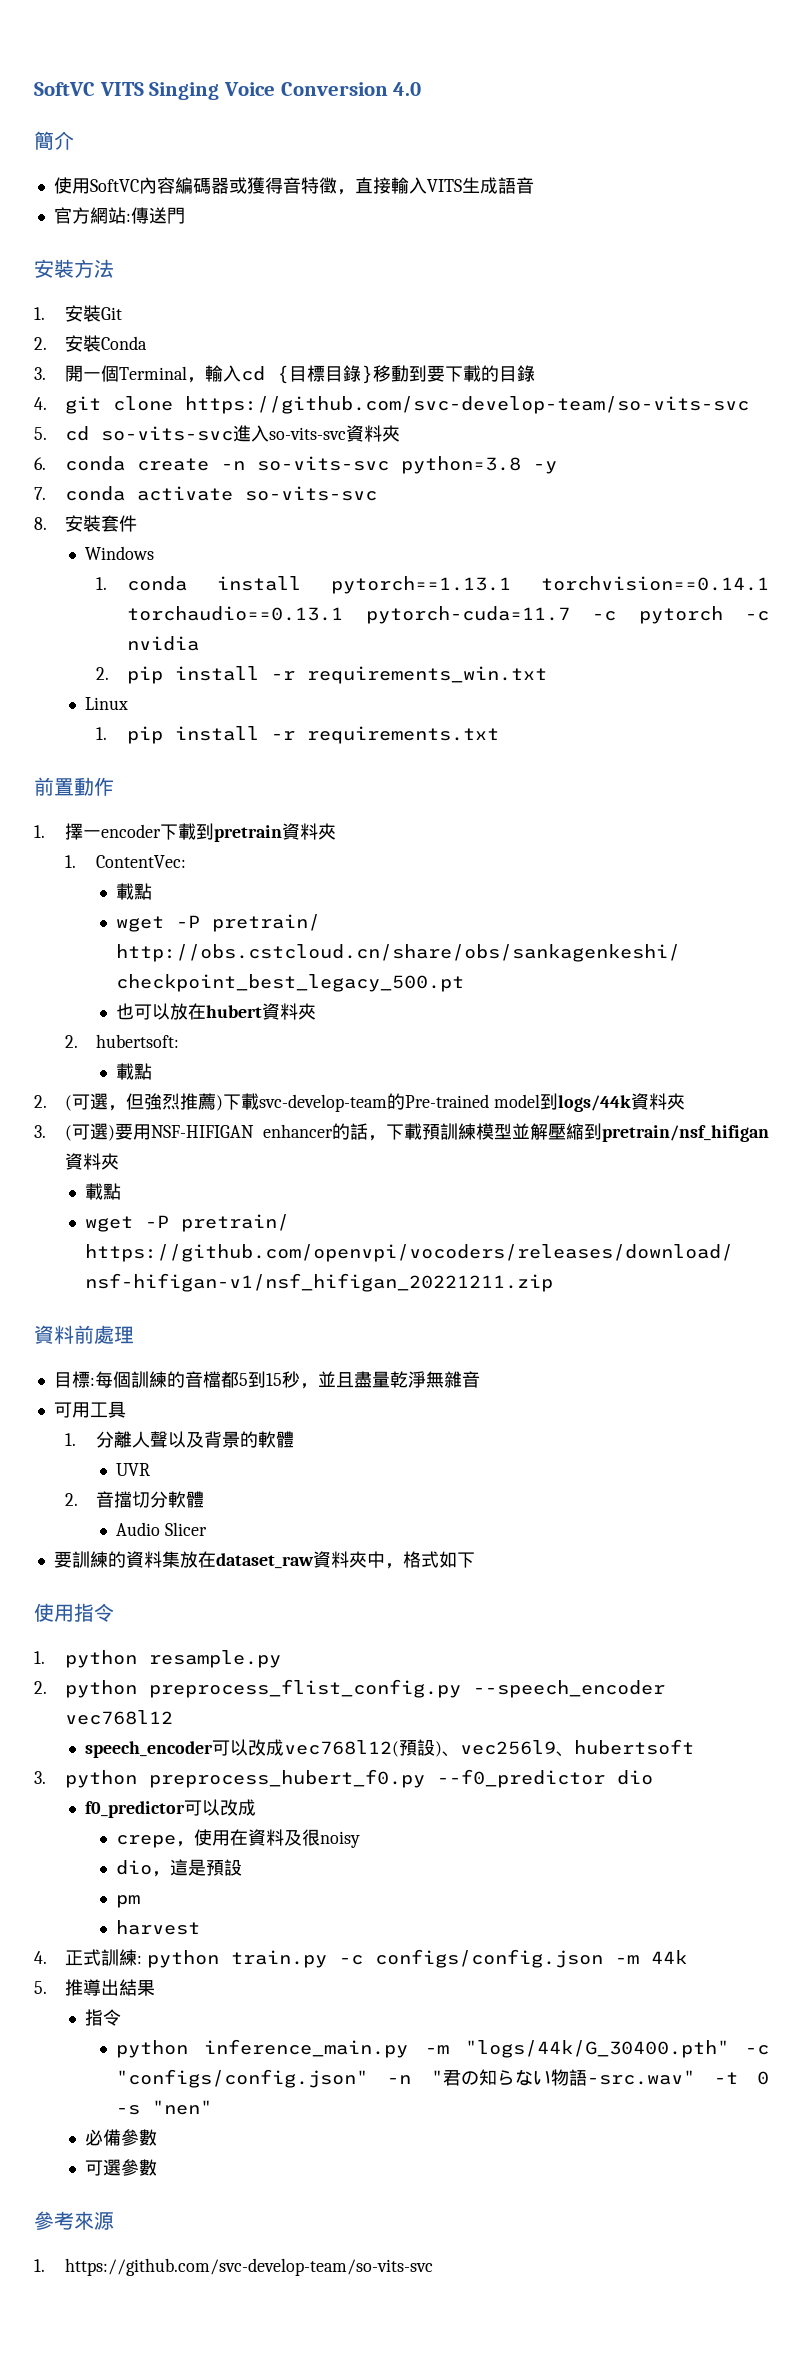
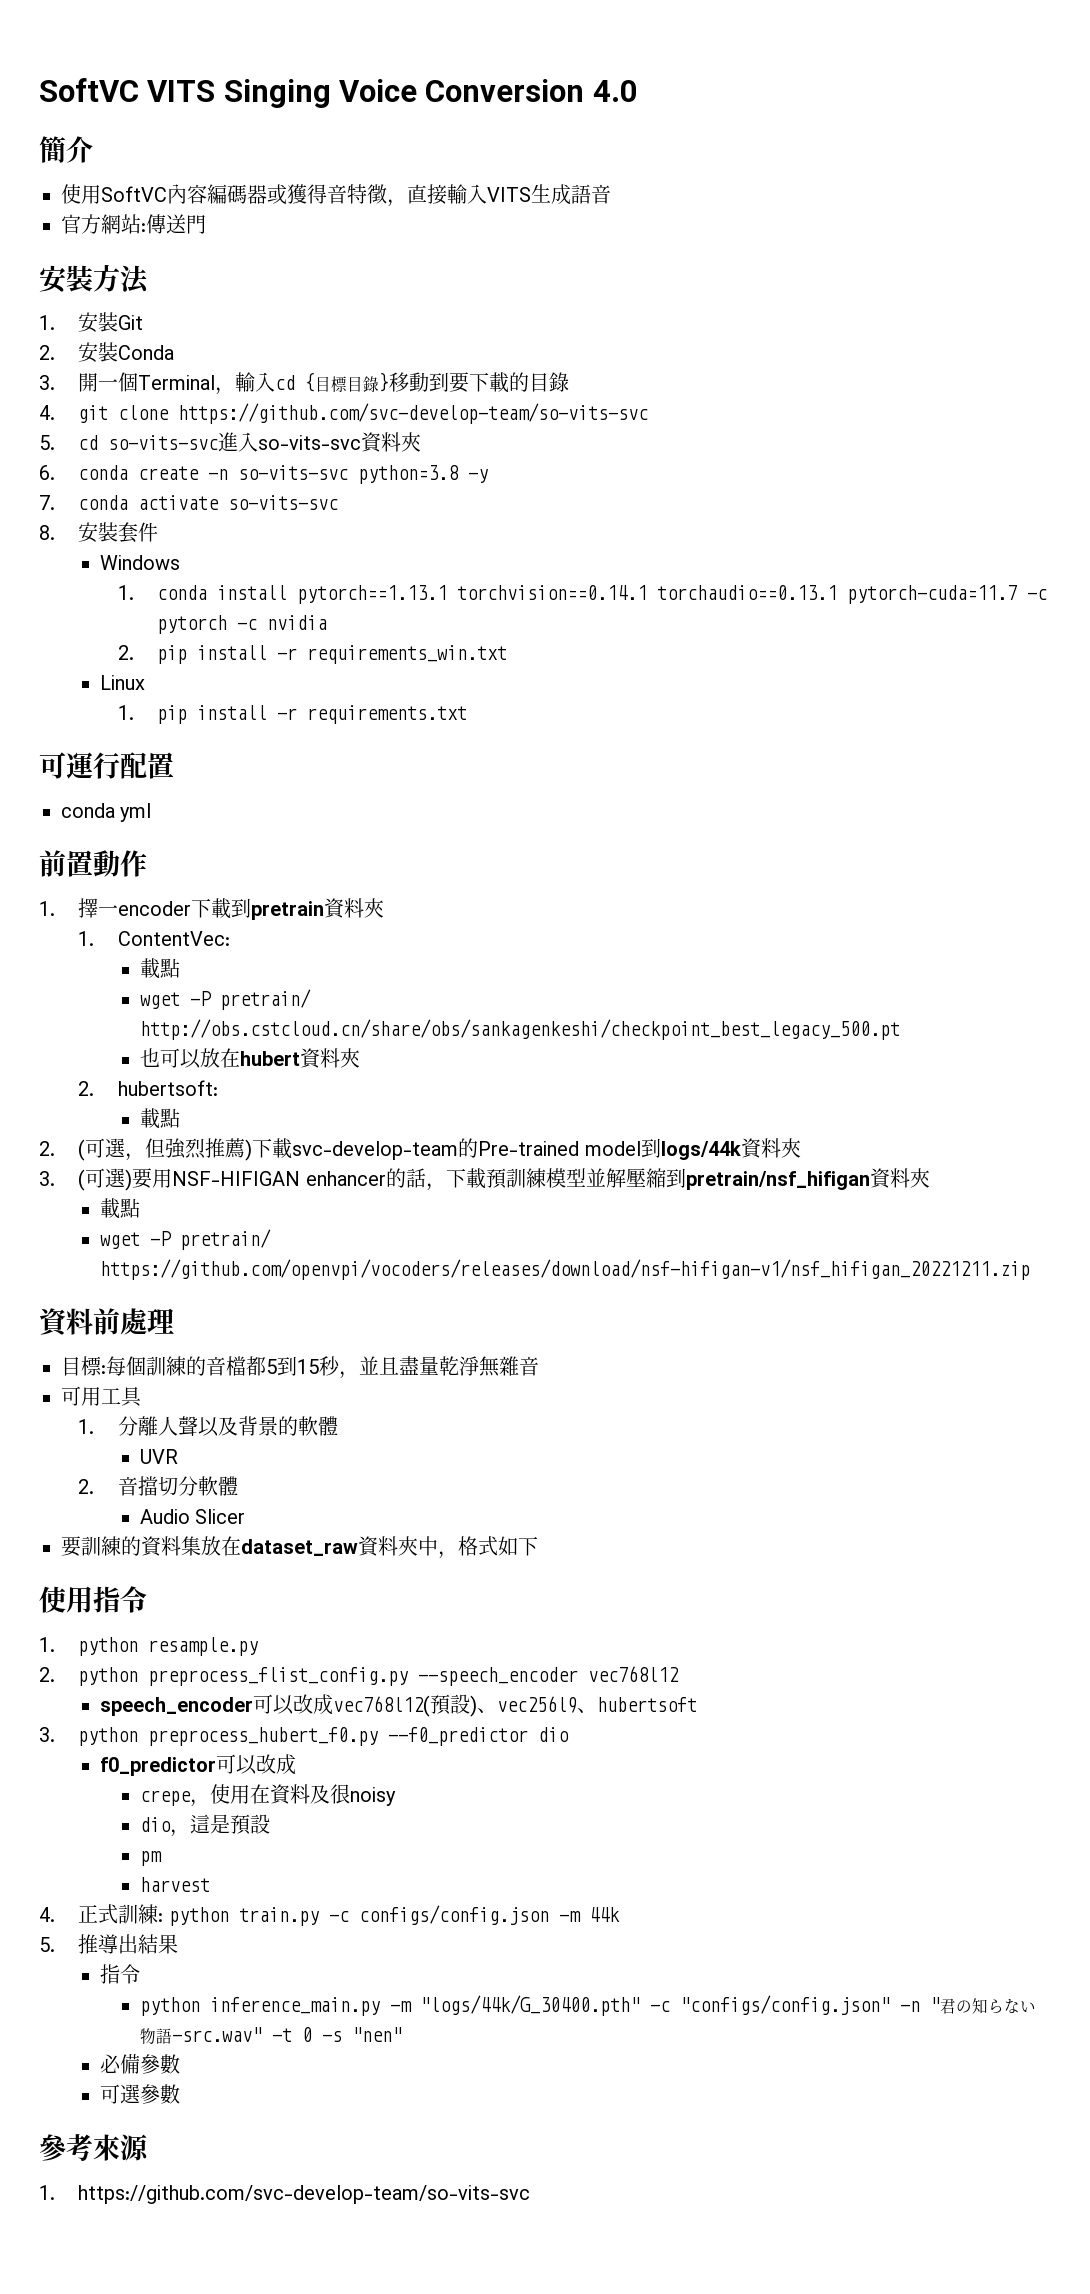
+ 可運行配置
+ conda yml

